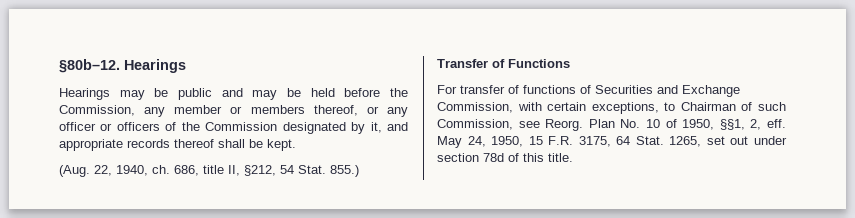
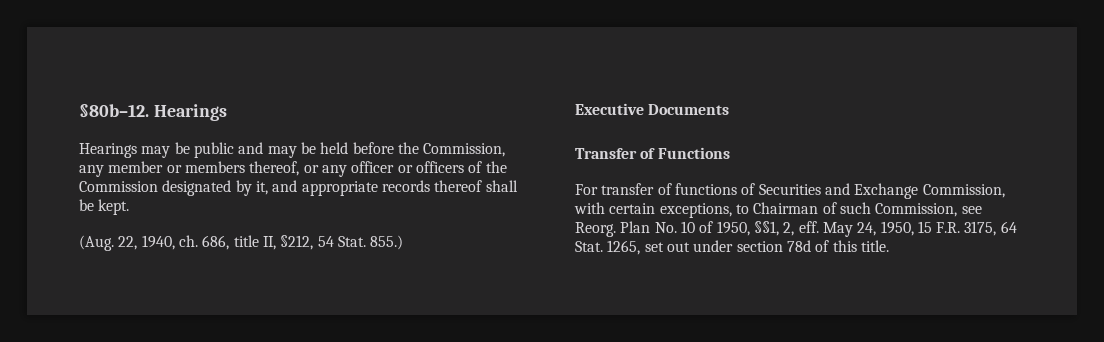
+ Executive Documents

